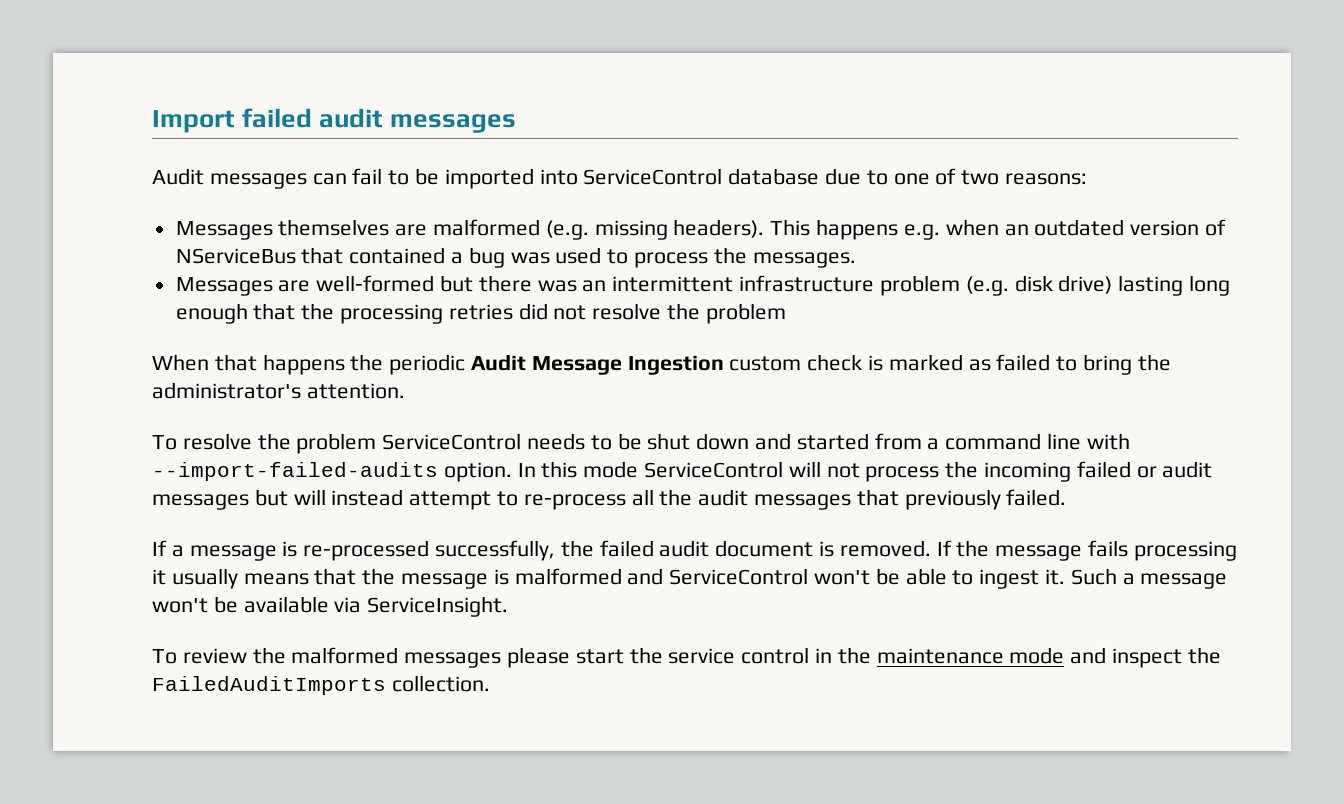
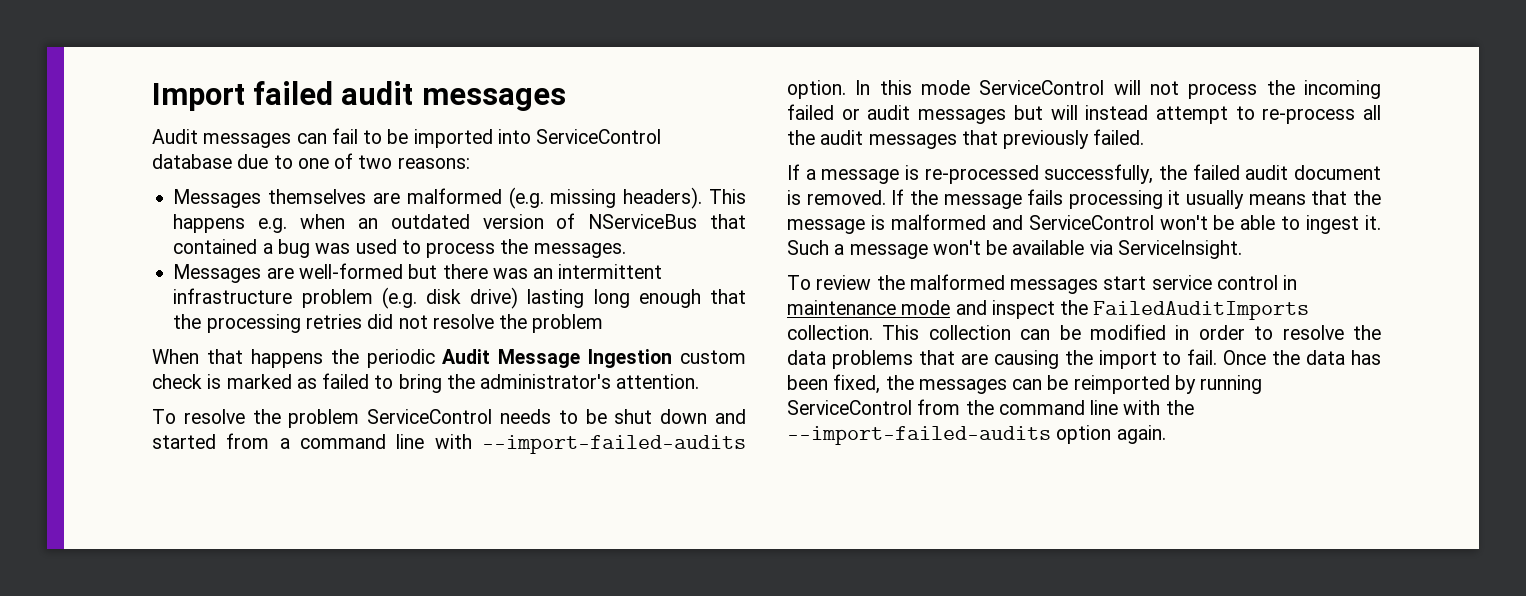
- To review the malformed messages please start the service control in the maintenance mode and inspect the FailedAuditImports collection.
+ To review the malformed messages start service control in maintenance mode and inspect the FailedAuditImports collection.
+ This collection can be modified in order to resolve the data problems that are causing the import to fail. Once the data has been fixed, the messages can be reimported by running ServiceControl from the command line with the --import-failed-audits option again.

